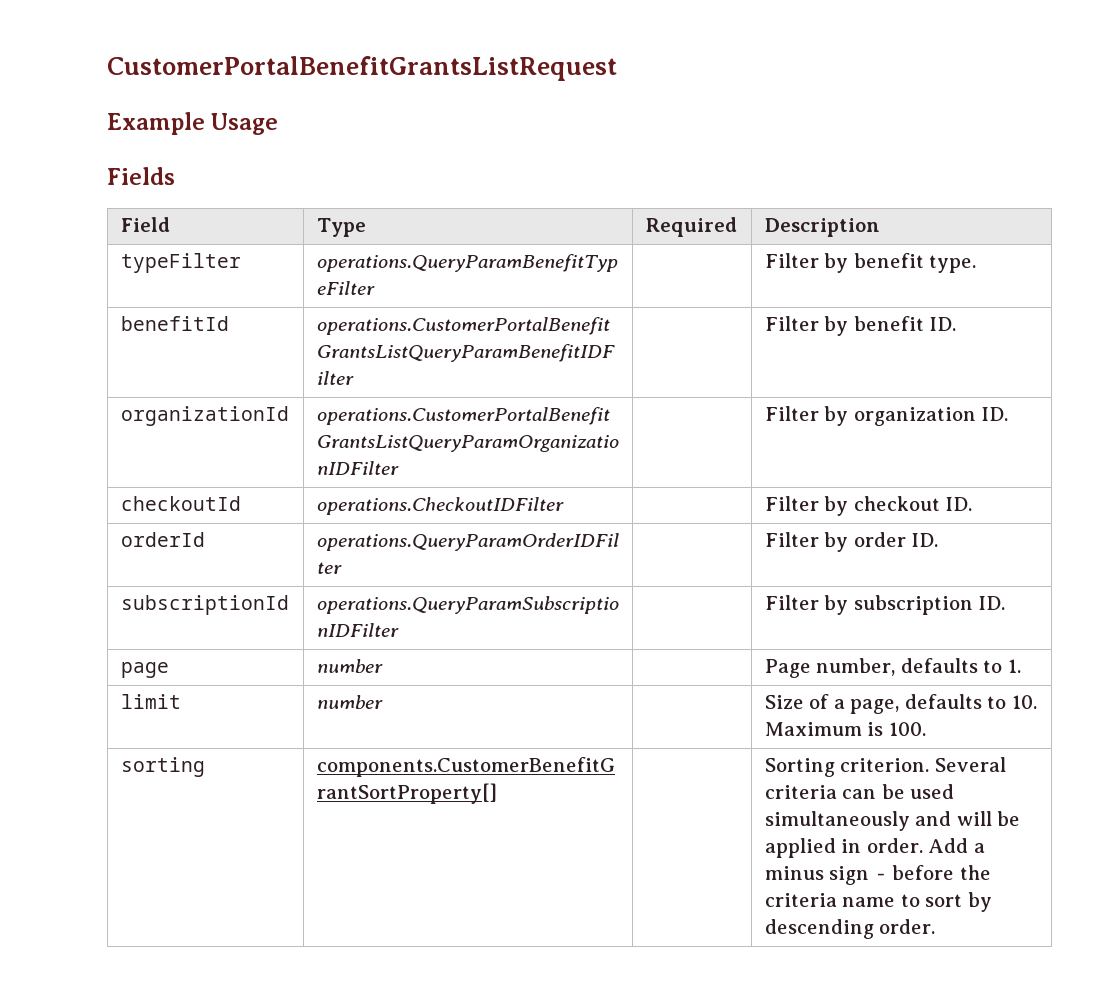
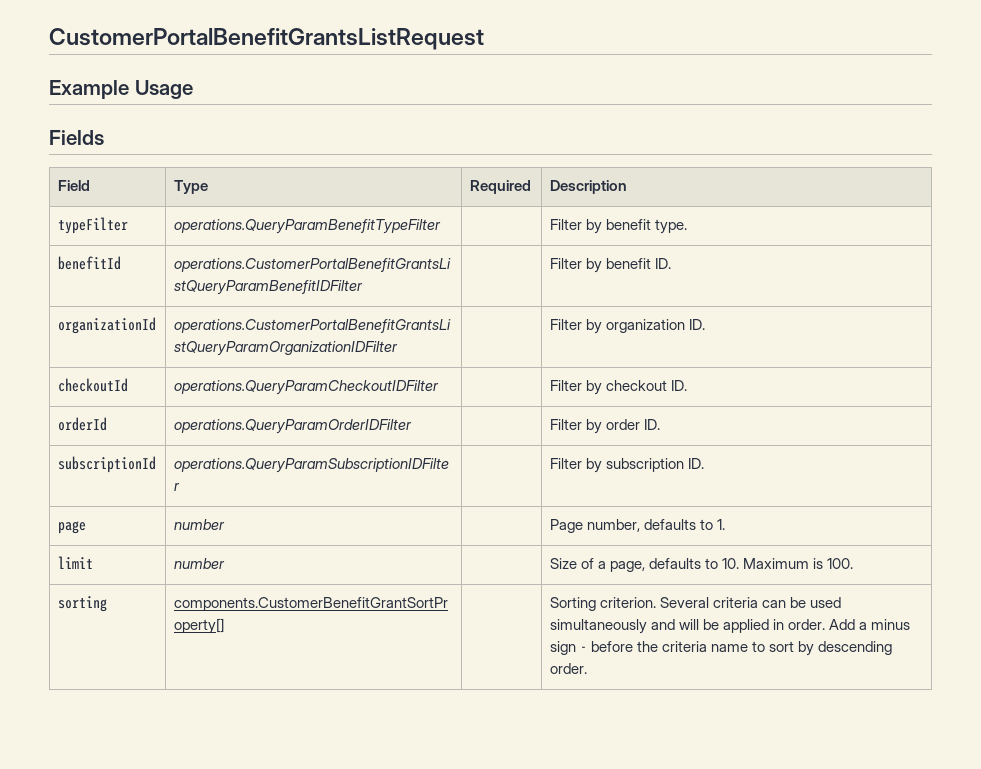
- checkoutId | operations.CheckoutIDFilter | | Filter by checkout ID.
+ checkoutId | operations.QueryParamCheckoutIDFilter | | Filter by checkout ID.

